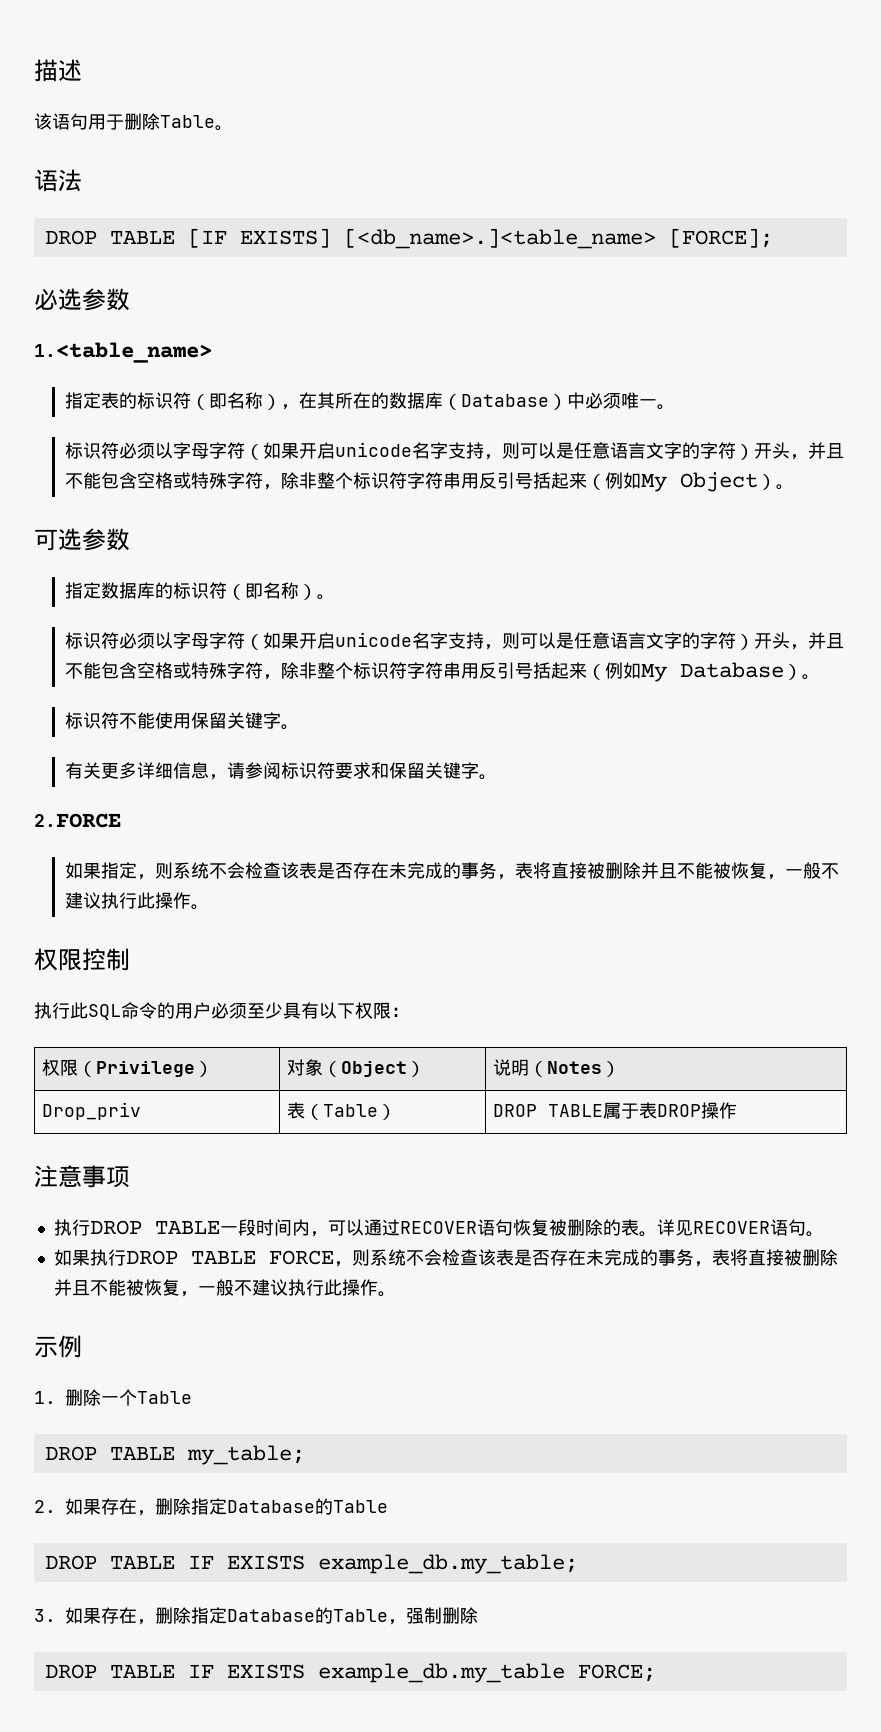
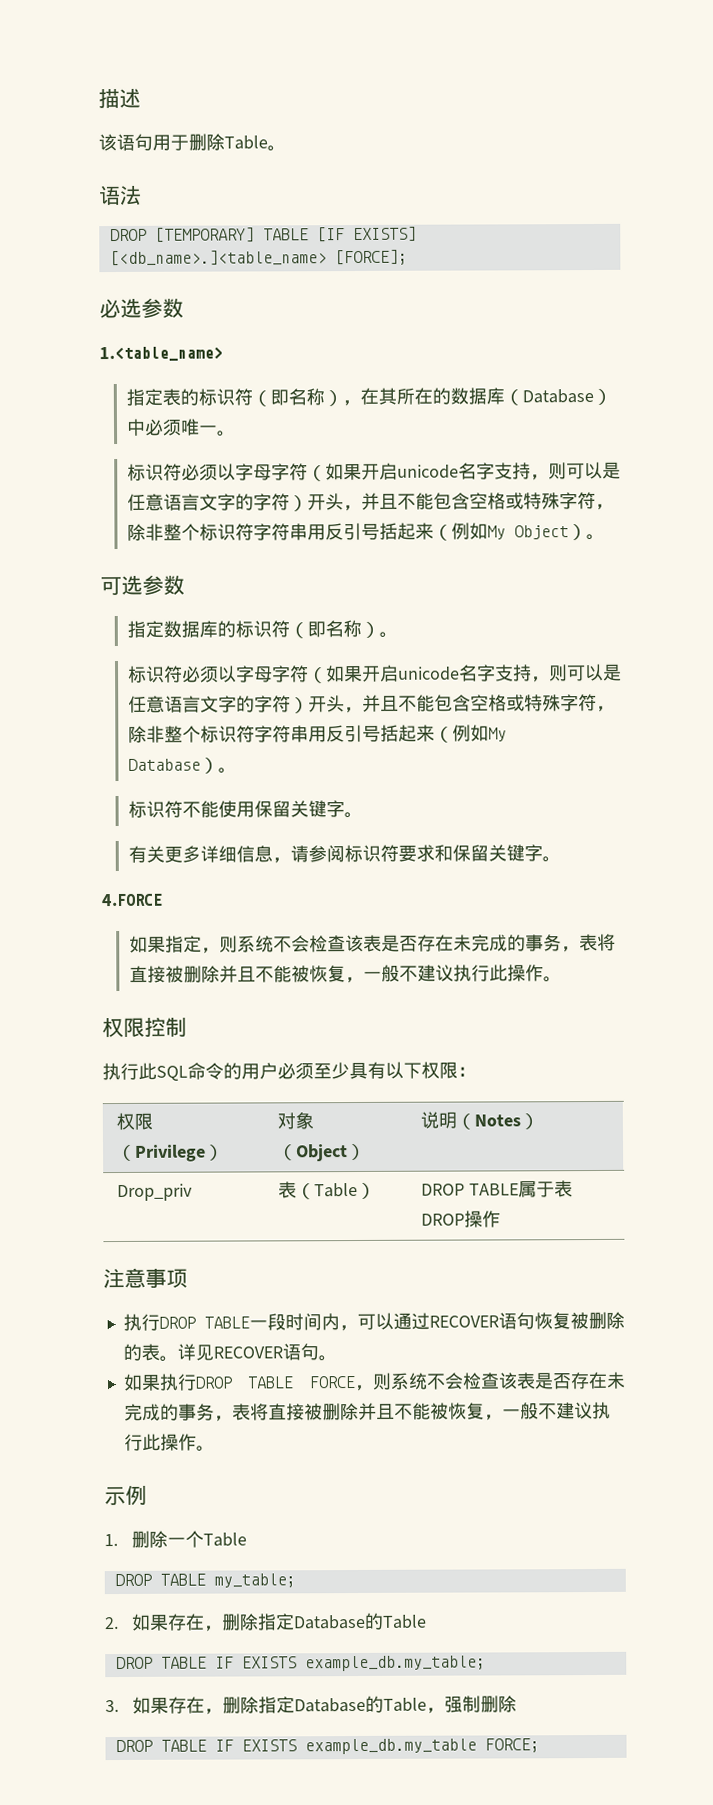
- DROP TABLE [IF EXISTS] [<db_name>.]<table_name> [FORCE];
+ DROP [TEMPORARY] TABLE [IF EXISTS] [<db_name>.]<table_name> [FORCE];
- 2.FORCE
+ 4.FORCE

